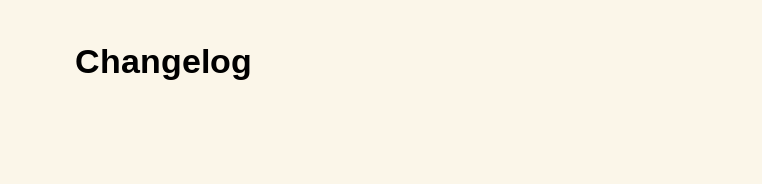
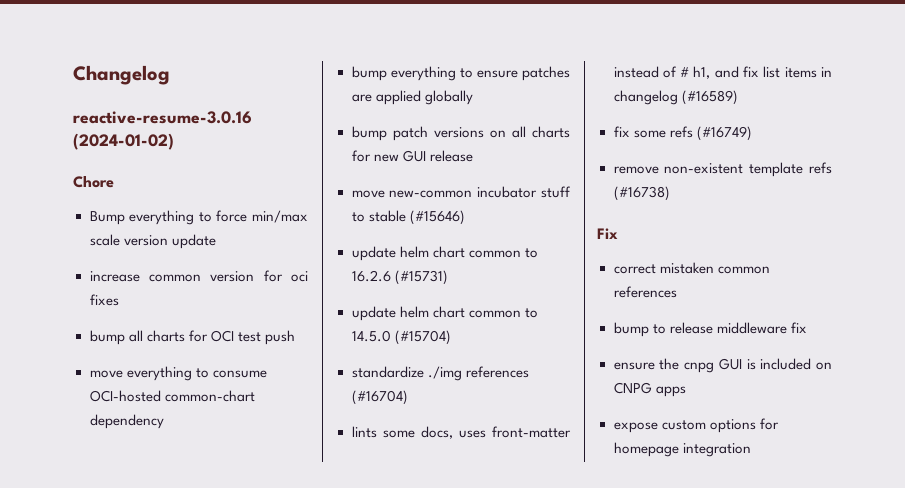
+ reactive-resume-3.0.16 (2024-01-02)
+ Chore
+ Bump everything to force min/max scale version update
+ increase common version for oci fixes
+ bump all charts for OCI test push
+ move everything to consume OCI-hosted common-chart dependency
+ bump everything to ensure patches are applied globally
+ bump patch versions on all charts for new GUI release
+ move new-common incubator stuff to stable (#15646)
+ update helm chart common to 16.2.6 (#15731)
+ update helm chart common to 14.5.0 (#15704)
+ standardize ./img references (#16704)
+ lints some docs, uses front-matter instead of # h1, and fix list items in changelog (#16589)
+ fix some refs (#16749)
+ remove non-existent template refs (#16738)
+ Fix
+ correct mistaken common references
+ bump to release middleware fix
+ ensure the cnpg GUI is included on CNPG apps
+ expose custom options for homepage integration

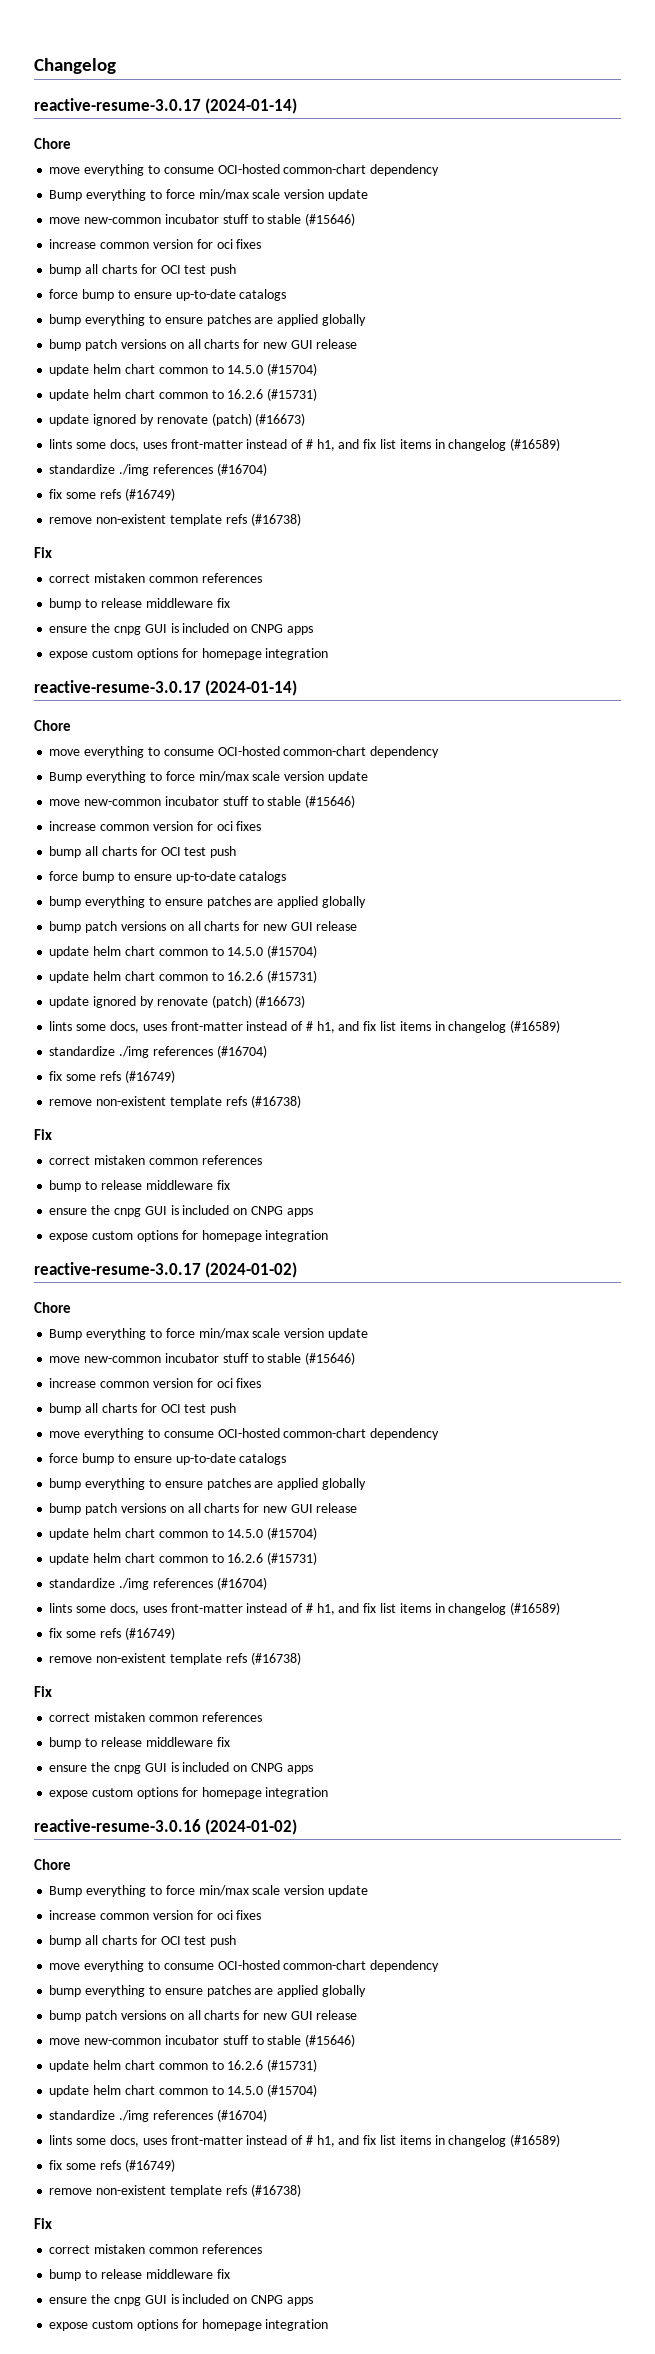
  Changelog
+ reactive-resume-3.0.17 (2024-01-14)
+ Chore
+ move everything to consume OCI-hosted common-chart dependency
+ Bump everything to force min/max scale version update
+ move new-common incubator stuff to stable (#15646)
+ increase common version for oci fixes
+ bump all charts for OCI test push
+ force bump to ensure up-to-date catalogs
+ bump everything to ensure patches are applied globally
+ bump patch versions on all charts for new GUI release
+ update helm chart common to 14.5.0 (#15704)
+ update helm chart common to 16.2.6 (#15731)
+ update ignored by renovate (patch) (#16673)
+ lints some docs, uses front-matter instead of # h1, and fix list items in changelog (#16589)
+ standardize ./img references (#16704)
+ fix some refs (#16749)
+ remove non-existent template refs (#16738)
+ Fix
+ correct mistaken common references
+ bump to release middleware fix
+ ensure the cnpg GUI is included on CNPG apps
+ expose custom options for homepage integration
+ reactive-resume-3.0.17 (2024-01-14)
+ Chore
+ move everything to consume OCI-hosted common-chart dependency
+ Bump everything to force min/max scale version update
+ move new-common incubator stuff to stable (#15646)
+ increase common version for oci fixes
+ bump all charts for OCI test push
+ force bump to ensure up-to-date catalogs
+ bump everything to ensure patches are applied globally
+ bump patch versions on all charts for new GUI release
+ update helm chart common to 14.5.0 (#15704)
+ update helm chart common to 16.2.6 (#15731)
+ update ignored by renovate (patch) (#16673)
+ lints some docs, uses front-matter instead of # h1, and fix list items in changelog (#16589)
+ standardize ./img references (#16704)
+ fix some refs (#16749)
+ remove non-existent template refs (#16738)
+ Fix
+ correct mistaken common references
+ bump to release middleware fix
+ ensure the cnpg GUI is included on CNPG apps
+ expose custom options for homepage integration
+ reactive-resume-3.0.17 (2024-01-02)
+ Chore
+ Bump everything to force min/max scale version update
+ move new-common incubator stuff to stable (#15646)
+ increase common version for oci fixes
+ bump all charts for OCI test push
+ move everything to consume OCI-hosted common-chart dependency
+ force bump to ensure up-to-date catalogs
+ bump everything to ensure patches are applied globally
+ bump patch versions on all charts for new GUI release
+ update helm chart common to 14.5.0 (#15704)
+ update helm chart common to 16.2.6 (#15731)
+ standardize ./img references (#16704)
+ lints some docs, uses front-matter instead of # h1, and fix list items in changelog (#16589)
+ fix some refs (#16749)
+ remove non-existent template refs (#16738)
+ Fix
+ correct mistaken common references
+ bump to release middleware fix
+ ensure the cnpg GUI is included on CNPG apps
+ expose custom options for homepage integration

